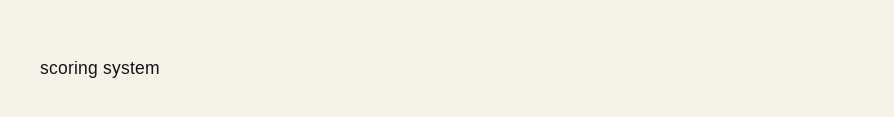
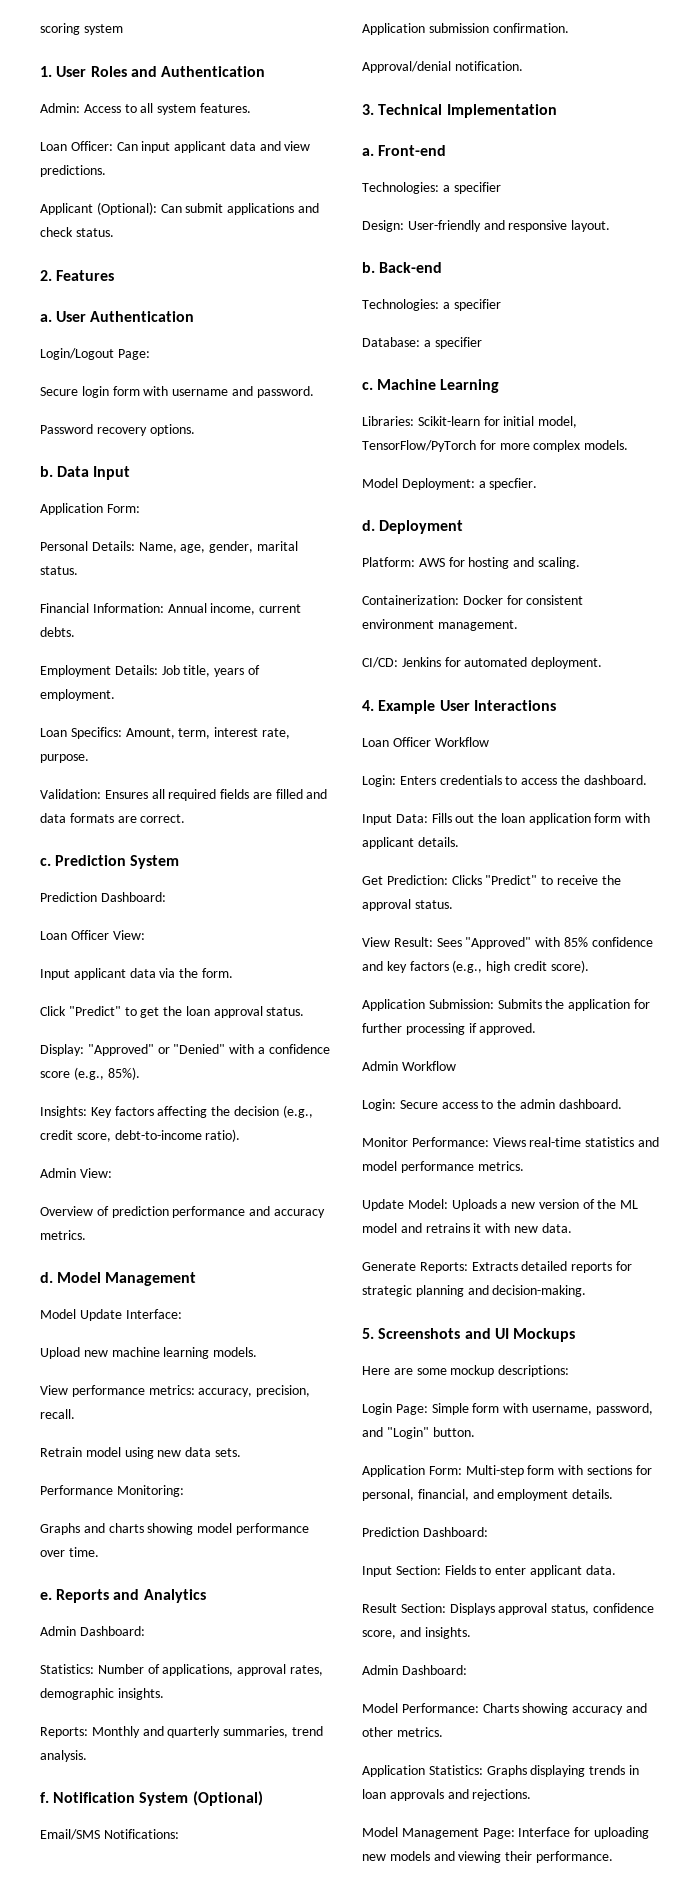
+ 1. User Roles and Authentication
+ Admin: Access to all system features.
+ Loan Officer: Can input applicant data and view predictions.
+ Applicant (Optional): Can submit applications and check status.
+ 2. Features
+ a. User Authentication
+ Login/Logout Page:
+ Secure login form with username and password.
+ Password recovery options.
+ b. Data Input
+ Application Form:
+ Personal Details: Name, age, gender, marital status.
+ Financial Information: Annual income, current debts.
+ Employment Details: Job title, years of employment.
+ Loan Specifics: Amount, term, interest rate, purpose.
+ Validation: Ensures all required fields are filled and data formats are correct.
+ c. Prediction System
+ Prediction Dashboard:
+ Loan Officer View:
+ Input applicant data via the form.
+ Click "Predict" to get the loan approval status.
+ Display: "Approved" or "Denied" with a confidence score (e.g., 85%).
+ Insights: Key factors affecting the decision (e.g., credit score, debt-to-income ratio).
+ Admin View:
+ Overview of prediction performance and accuracy metrics.
+ d. Model Management
+ Model Update Interface:
+ Upload new machine learning models.
+ View performance metrics: accuracy, precision, recall.
+ Retrain model using new data sets.
+ Performance Monitoring:
+ Graphs and charts showing model performance over time.
+ e. Reports and Analytics
+ Admin Dashboard:
+ Statistics: Number of applications, approval rates, demographic insights.
+ Reports: Monthly and quarterly summaries, trend analysis.
+ f. Notification System (Optional)
+ Email/SMS Notifications:
+ Application submission confirmation.
+ Approval/denial notification.
+ 3. Technical Implementation
+ a. Front-end
+ Technologies: a specifier
+ Design: User-friendly and responsive layout.
+ b. Back-end
+ Technologies: a specifier
+ Database: a specifier
+ c. Machine Learning
+ Libraries: Scikit-learn for initial model, TensorFlow/PyTorch for more complex models.
+ Model Deployment: a specfier.
+ d. Deployment
+ Platform: AWS for hosting and scaling.
+ Containerization: Docker for consistent environment management.
+ CI/CD: Jenkins for automated deployment.
+ 4. Example User Interactions
+ Loan Officer Workflow
+ Login: Enters credentials to access the dashboard.
+ Input Data: Fills out the loan application form with applicant details.
+ Get Prediction: Clicks "Predict" to receive the approval status.
+ View Result: Sees "Approved" with 85% confidence and key factors (e.g., high credit score).
+ Application Submission: Submits the application for further processing if approved.
+ Admin Workflow
+ Login: Secure access to the admin dashboard.
+ Monitor Performance: Views real-time statistics and model performance metrics.
+ Update Model: Uploads a new version of the ML model and retrains it with new data.
+ Generate Reports: Extracts detailed reports for strategic planning and decision-making.
+ 5. Screenshots and UI Mockups
+ Here are some mockup descriptions:
+ Login Page: Simple form with username, password, and "Login" button.
+ Application Form: Multi-step form with sections for personal, financial, and employment details.
+ Prediction Dashboard:
+ Input Section: Fields to enter applicant data.
+ Result Section: Displays approval status, confidence score, and insights.
+ Admin Dashboard:
+ Model Performance: Charts showing accuracy and other metrics.
+ Application Statistics: Graphs displaying trends in loan approvals and rejections.
+ Model Management Page: Interface for uploading new models and viewing their performance.

